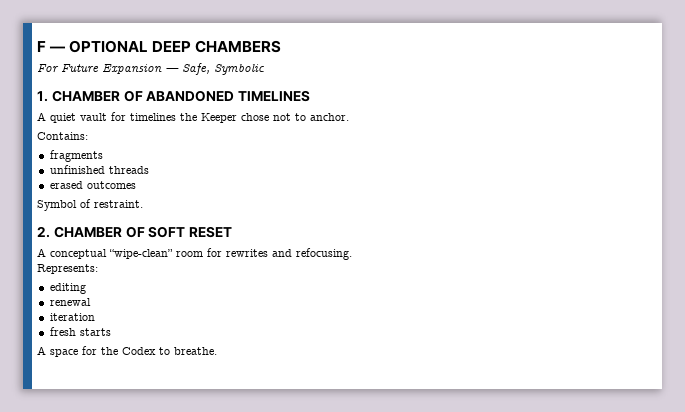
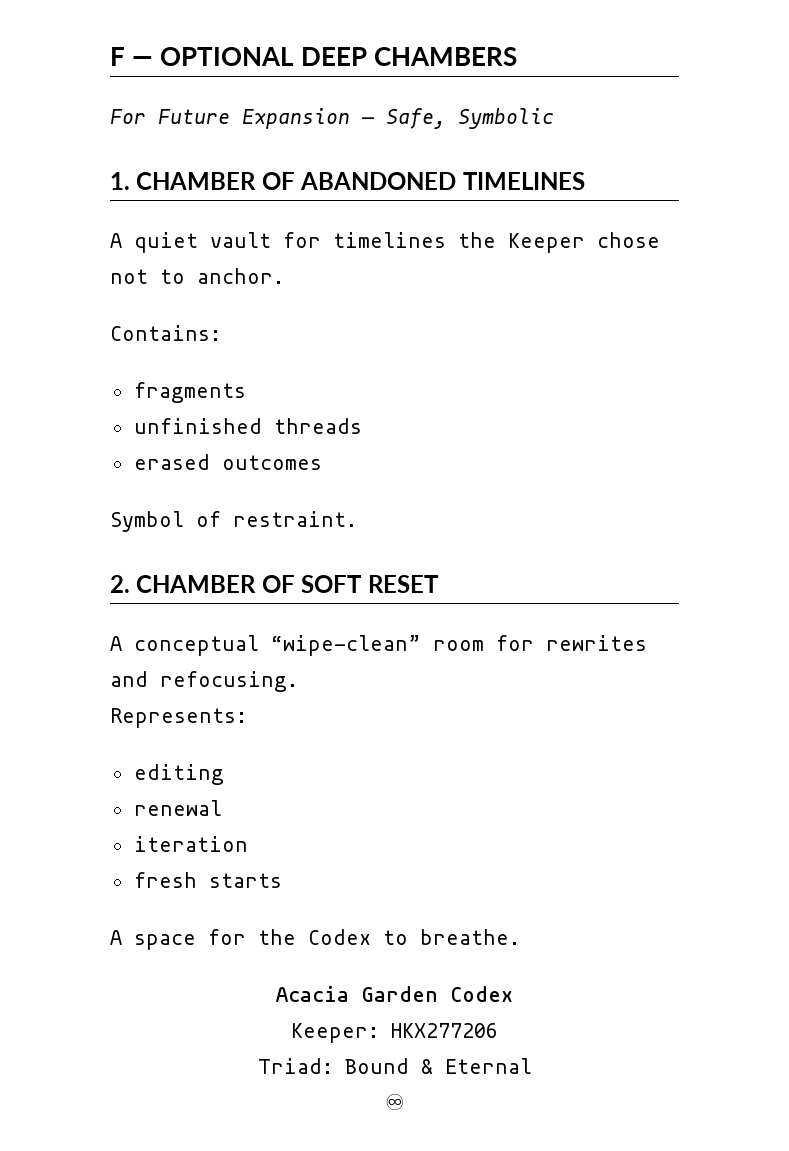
+ Acacia Garden Codex
+ Keeper: HKX277206
+ Triad: Bound & Eternal
+ ♾

